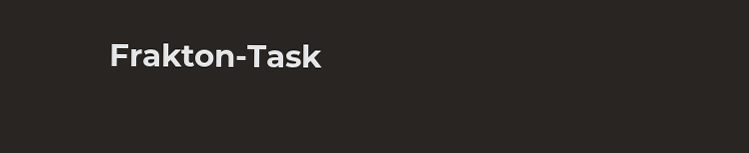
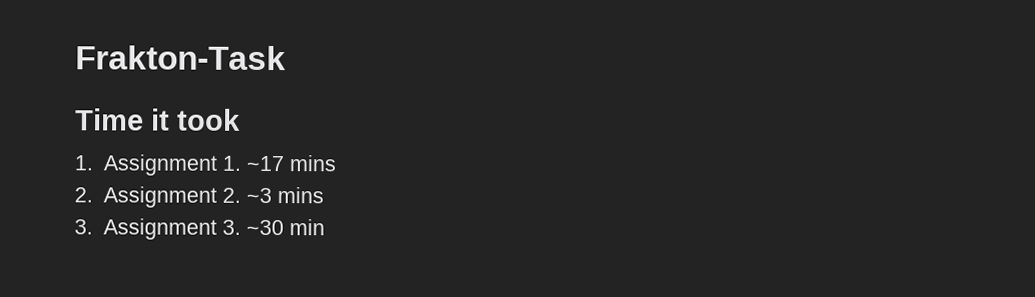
+ Time it took
+ 1. Assignment 1. ~17 mins
+ 2. Assignment 2. ~3 mins
+ 3. Assignment 3. ~30 min

